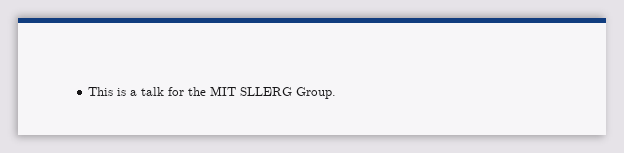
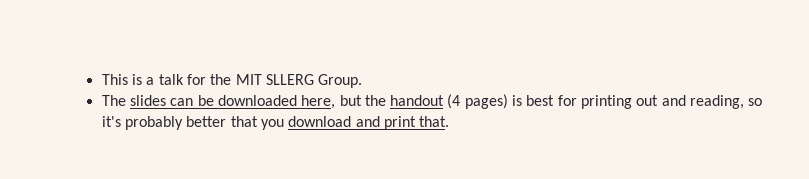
+ The slides can be downloaded here, but the handout (4 pages) is best for printing out and reading, so it's probably better that you download and print that.

